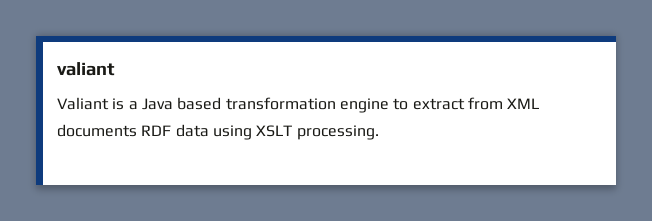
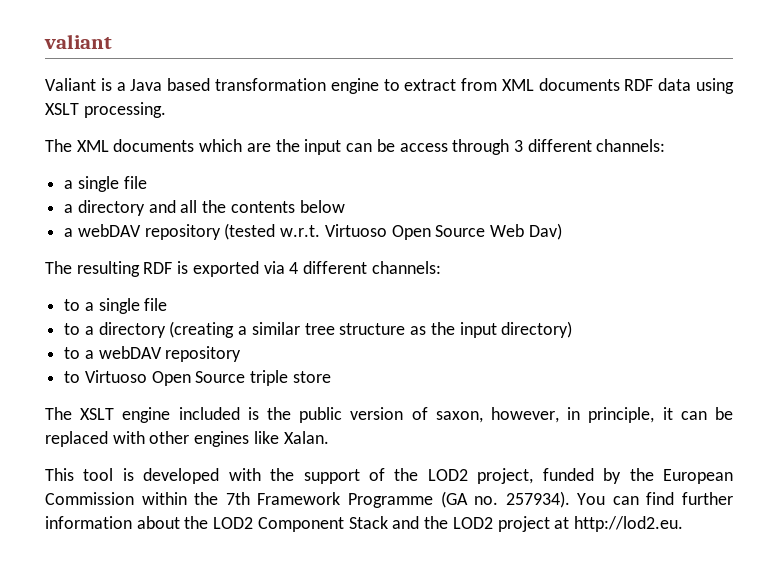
+ The XML documents which are the input can be access through 3 different channels:
+ a single file
+ a directory and all the contents below
+ a webDAV repository (tested w.r.t. Virtuoso Open Source Web Dav)
+ The resulting RDF is exported via 4 different channels:
+ to a single file
+ to a directory (creating a similar tree structure as the input directory)
+ to a webDAV repository
+ to Virtuoso Open Source triple store
+ The XSLT engine included is the public version of saxon, however, in principle, it can be replaced with other engines like Xalan.
+ This tool is developed with the support of the LOD2 project, funded by the European Commission within the 7th Framework Programme (GA no. 257934). You can find further information about the LOD2 Component Stack and the LOD2 project at http://lod2.eu.

